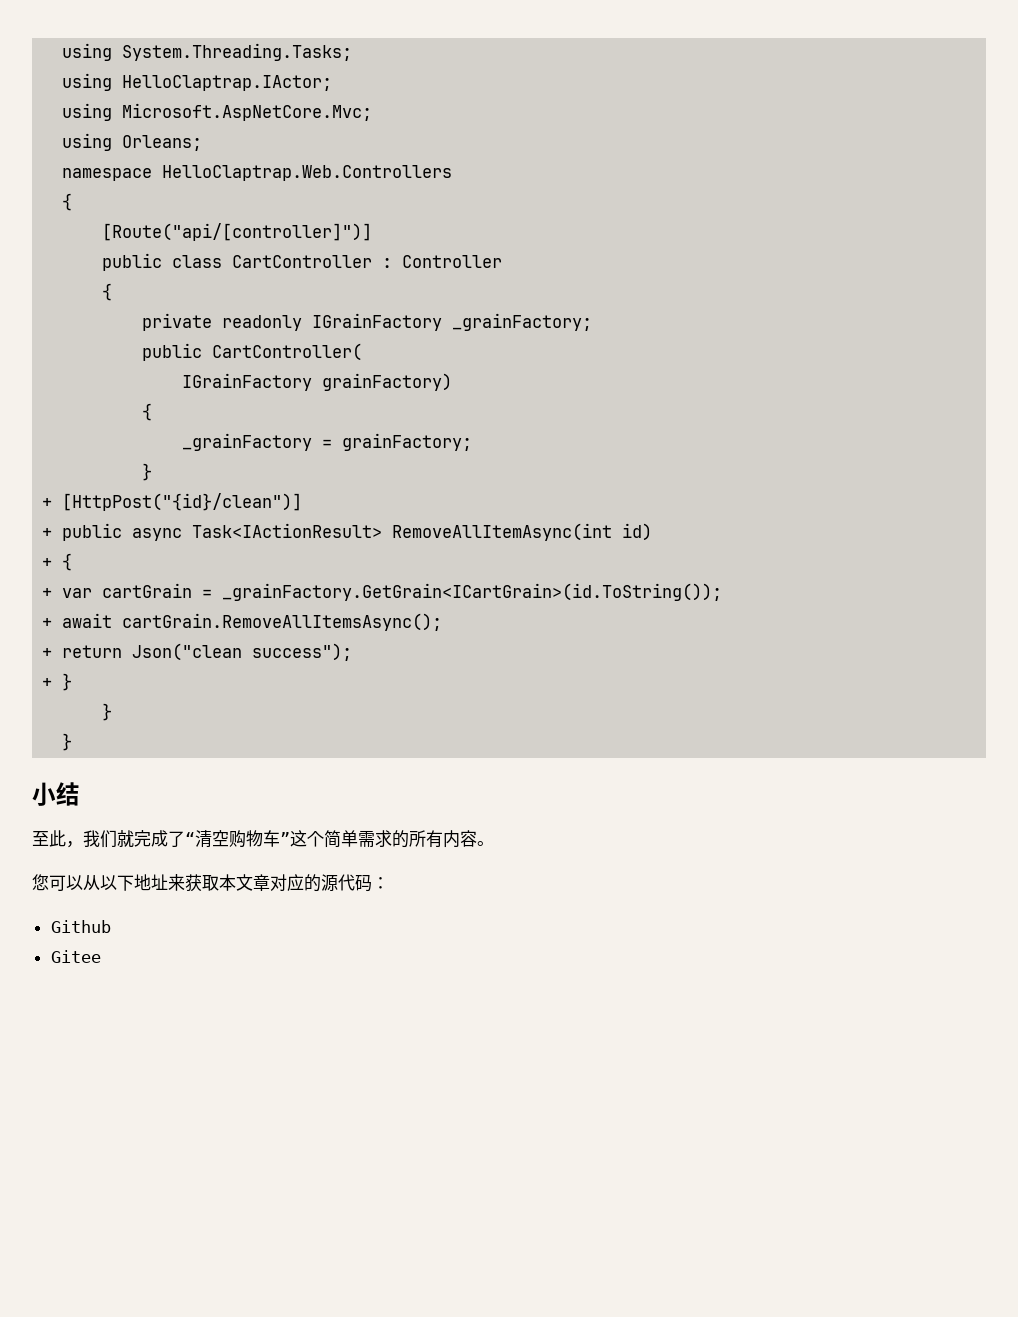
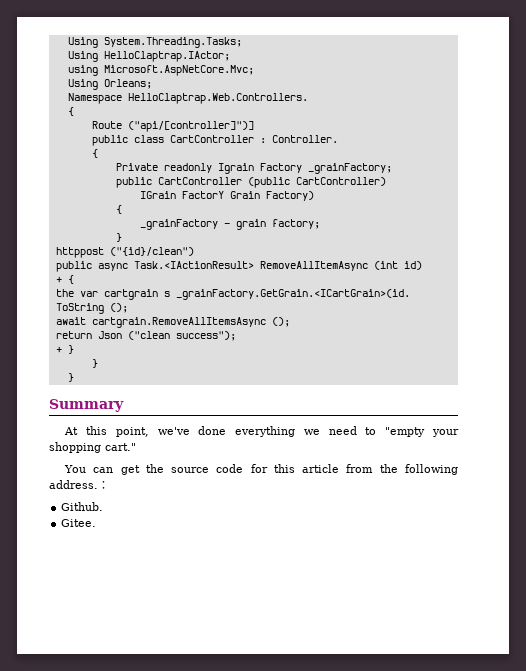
- using System.Threading.Tasks;
+ Using System.Threading.Tasks;
- using HelloClaptrap.IActor;
+ Using HelloClaptrap.IActor;
- using Orleans;
+ Using Orleans;
- namespace HelloClaptrap.Web.Controllers
+ Namespace HelloClaptrap.Web.Controllers.
  {
- [Route("api/[controller]")]
+ Route ("api/[controller]")]
- public class CartController : Controller
+ public class CartController : Controller.
  {
- private readonly IGrainFactory _grainFactory;
- public CartController(
- IGrainFactory grainFactory)
+ Private readonly Igrain Factory _grainFactory;
+ public CartController (public CartController)
+ IGrain FactorY Grain Factory)
  {
- _grainFactory = grainFactory;
+ _grainFactory - grain factory;
  }
- + [HttpPost("{id}/clean")]
- + public async Task<IActionResult> RemoveAllItemAsync(int id)
+ httppost ("{id}/clean")
+ public async Task.<IActionResult> RemoveAllItemAsync (int id)
  + {
- + var cartGrain = _grainFactory.GetGrain<ICartGrain>(id.ToString());
- + await cartGrain.RemoveAllItemsAsync();
- + return Json("clean success");
+ the var cartgrain s _grainFactory.GetGrain.<ICartGrain>(id. ToString ();
+ await cartgrain.RemoveAllItemsAsync ();
+ return Json ("clean success");
- 小结
- 至此，我们就完成了“清空购物车”这个简单需求的所有内容。
- 您可以从以下地址来获取本文章对应的源代码：
+ Summary
+ At this point, we've done everything we need to "empty your shopping cart."
+ You can get the source code for this article from the following address.：
- Github
- Gitee
+ Github.
+ Gitee.

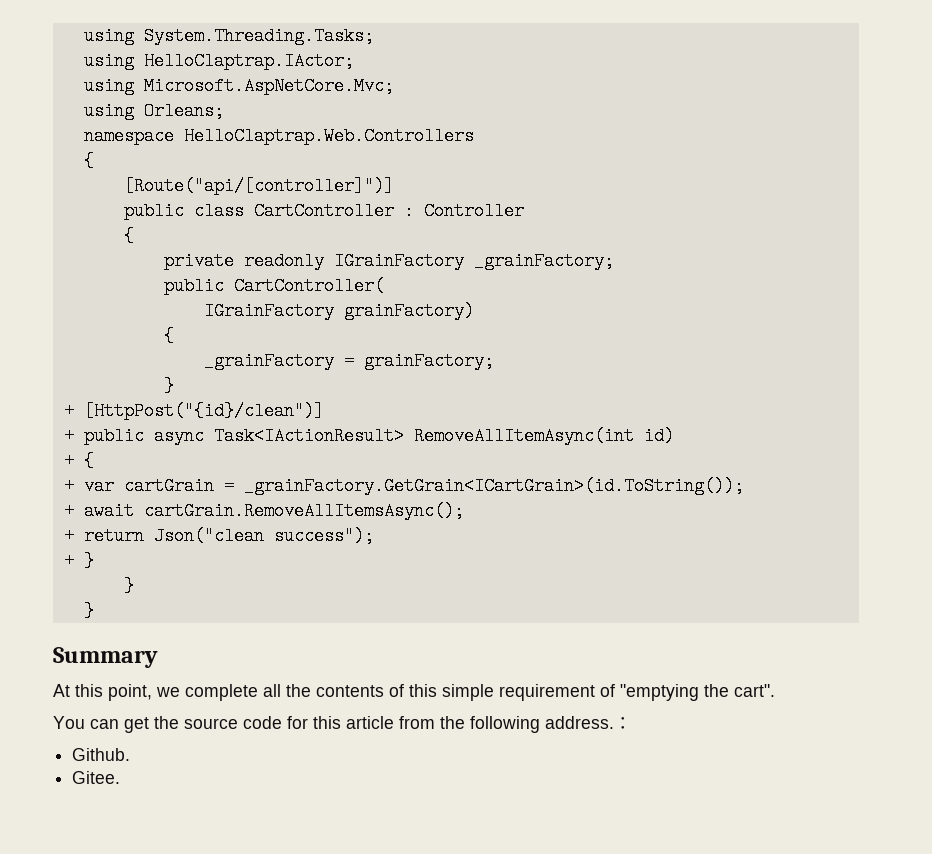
- Using System.Threading.Tasks;
+ using System.Threading.Tasks;
- Using HelloClaptrap.IActor;
+ using HelloClaptrap.IActor;
- Using Orleans;
+ using Orleans;
- Namespace HelloClaptrap.Web.Controllers.
+ namespace HelloClaptrap.Web.Controllers
  {
- Route ("api/[controller]")]
+ [Route("api/[controller]")]
- public class CartController : Controller.
+ public class CartController : Controller
  {
- Private readonly Igrain Factory _grainFactory;
- public CartController (public CartController)
- IGrain FactorY Grain Factory)
+ private readonly IGrainFactory _grainFactory;
+ public CartController(
+ IGrainFactory grainFactory)
  {
- _grainFactory - grain factory;
+ _grainFactory = grainFactory;
  }
- httppost ("{id}/clean")
- public async Task.<IActionResult> RemoveAllItemAsync (int id)
+ + [HttpPost("{id}/clean")]
+ + public async Task<IActionResult> RemoveAllItemAsync(int id)
  + {
- the var cartgrain s _grainFactory.GetGrain.<ICartGrain>(id. ToString ();
- await cartgrain.RemoveAllItemsAsync ();
- return Json ("clean success");
+ + var cartGrain = _grainFactory.GetGrain<ICartGrain>(id.ToString());
+ + await cartGrain.RemoveAllItemsAsync();
+ + return Json("clean success");
- At this point, we've done everything we need to "empty your shopping cart."
+ At this point, we complete all the contents of this simple requirement of "emptying the cart".

